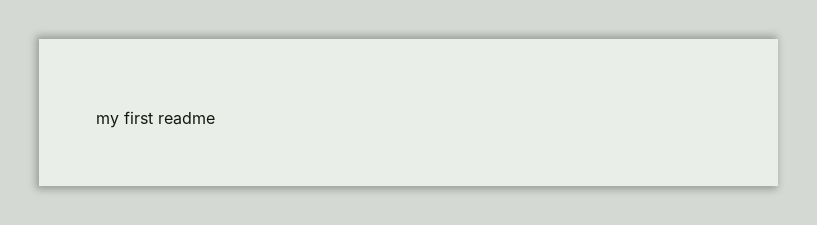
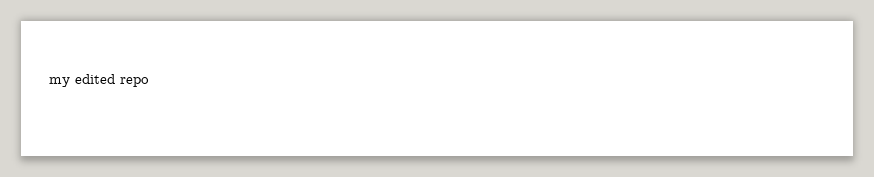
- my first readme
+ my edited repo

